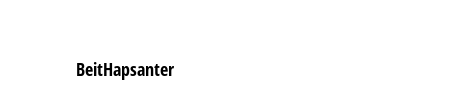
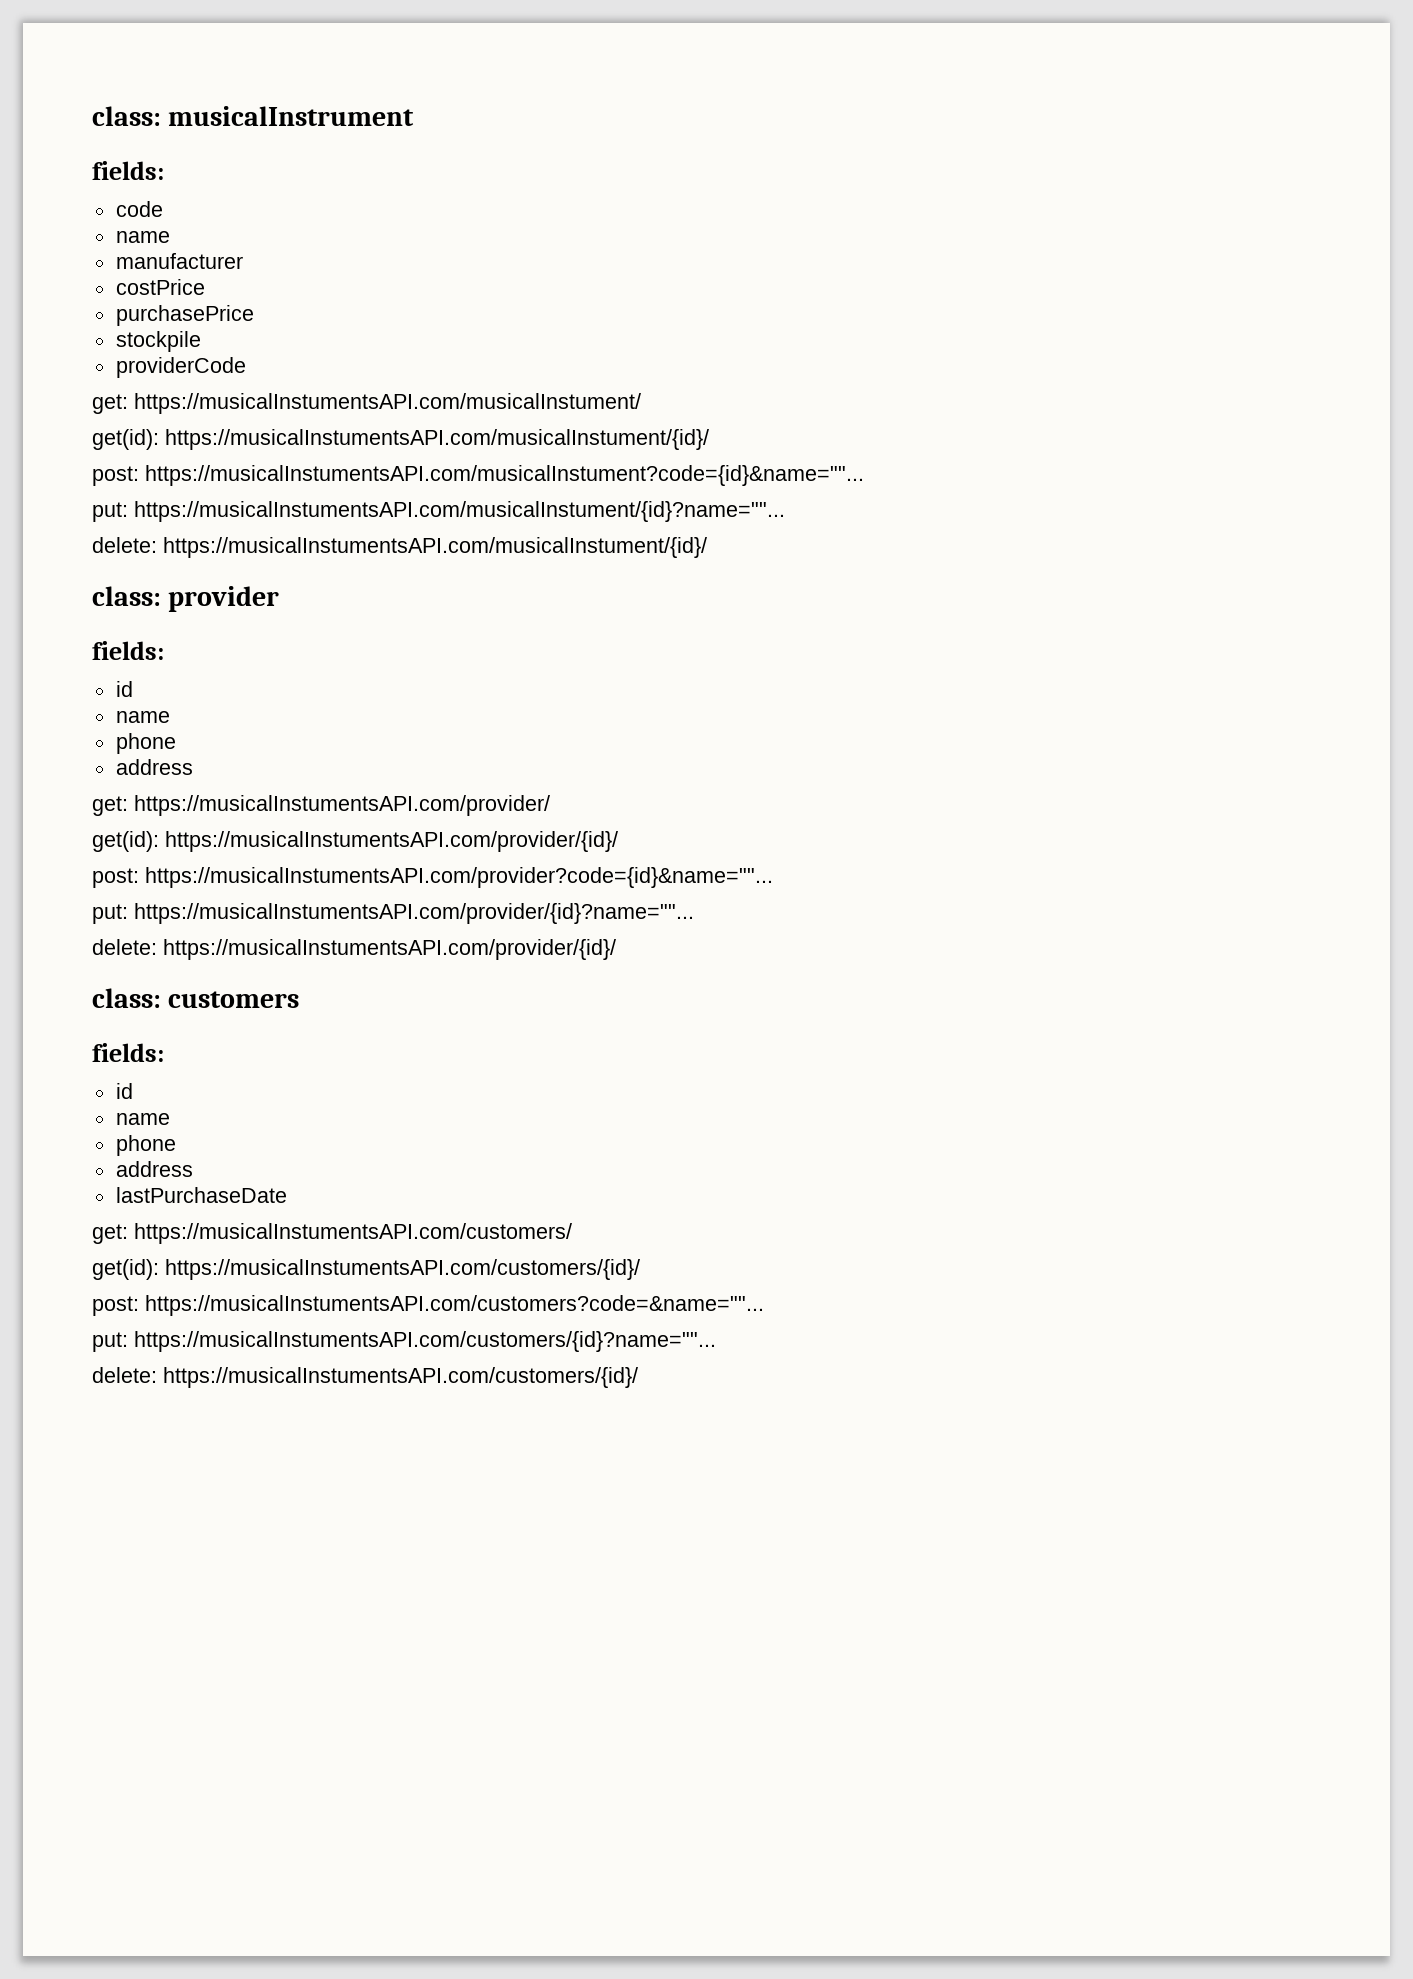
- BeitHapsanter
+ class: musicalInstrument
+ fields:
+ code
+ name
+ manufacturer
+ costPrice
+ purchasePrice
+ stockpile
+ providerCode
+ get: https://musicalInstumentsAPI.com/musicalInstument/
+ get(id): https://musicalInstumentsAPI.com/musicalInstument/{id}/
+ post: https://musicalInstumentsAPI.com/musicalInstument?code={id}&name=""...
+ put: https://musicalInstumentsAPI.com/musicalInstument/{id}?name=""...
+ delete: https://musicalInstumentsAPI.com/musicalInstument/{id}/
+ class: provider
+ fields:
+ id
+ name
+ phone
+ address
+ get: https://musicalInstumentsAPI.com/provider/
+ get(id): https://musicalInstumentsAPI.com/provider/{id}/
+ post: https://musicalInstumentsAPI.com/provider?code={id}&name=""...
+ put: https://musicalInstumentsAPI.com/provider/{id}?name=""...
+ delete: https://musicalInstumentsAPI.com/provider/{id}/
+ class: customers
+ fields:
+ id
+ name
+ phone
+ address
+ lastPurchaseDate
+ get: https://musicalInstumentsAPI.com/customers/
+ get(id): https://musicalInstumentsAPI.com/customers/{id}/
+ post: https://musicalInstumentsAPI.com/customers?code=&name=""...
+ put: https://musicalInstumentsAPI.com/customers/{id}?name=""...
+ delete: https://musicalInstumentsAPI.com/customers/{id}/

